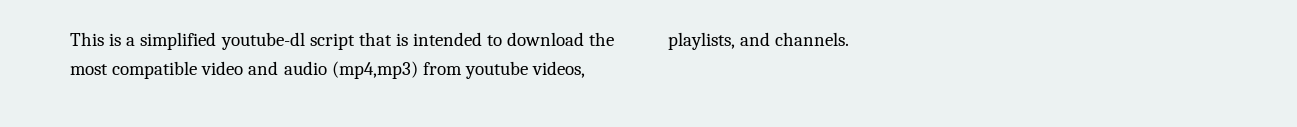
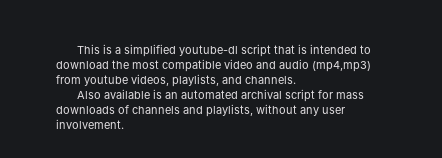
+ Also available is an automated archival script for mass downloads of channels and playlists, without any user involvement.

